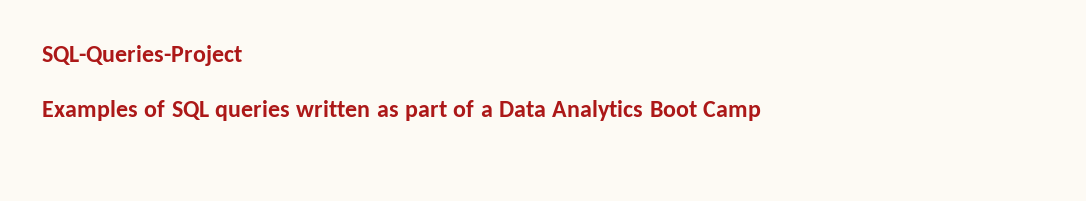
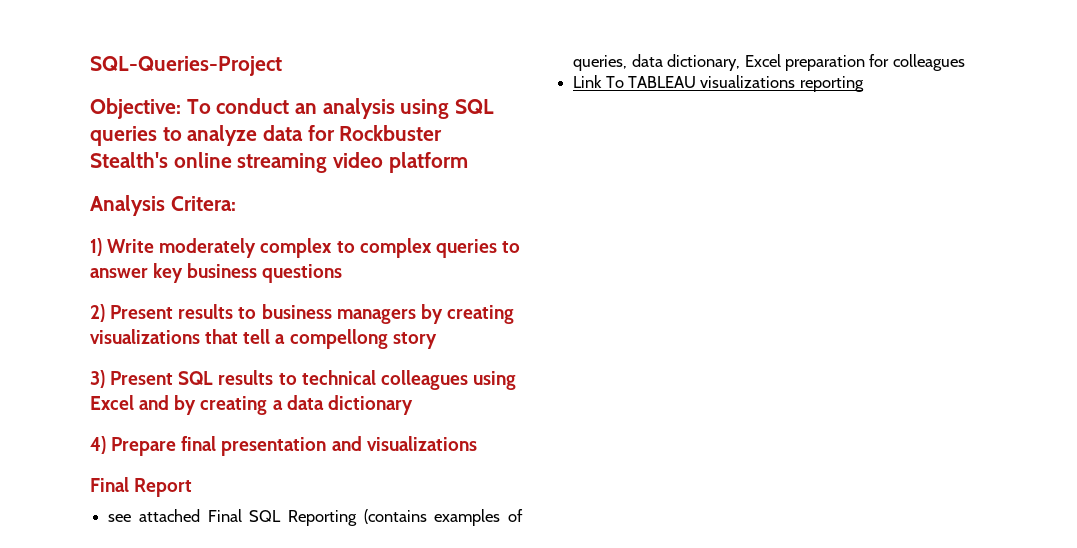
- Examples of SQL queries written as part of a Data Analytics Boot Camp
+ Objective: To conduct an analysis using SQL queries to analyze data for Rockbuster Stealth's online streaming video platform
+ Analysis Critera:
+ 1) Write moderately complex to complex queries to answer key business questions
+ 2) Present results to business managers by creating visualizations that tell a compellong story
+ 3) Present SQL results to technical colleagues using Excel and by creating a data dictionary
+ 4) Prepare final presentation and visualizations
+ Final Report
+ see attached Final SQL Reporting (contains examples of queries, data dictionary, Excel preparation for colleagues
+ Link To TABLEAU visualizations reporting

